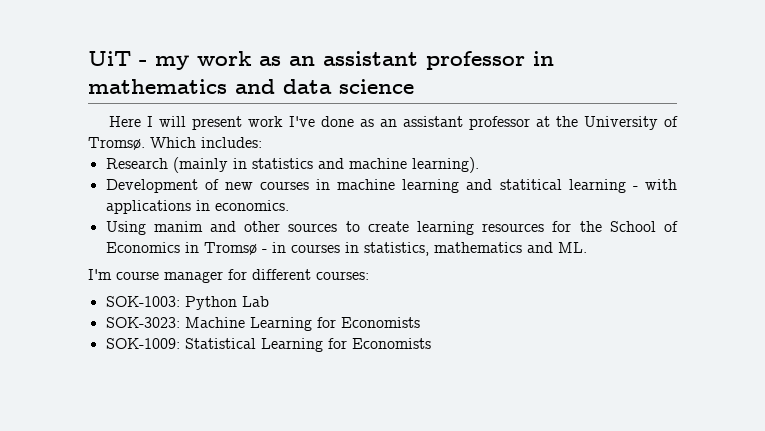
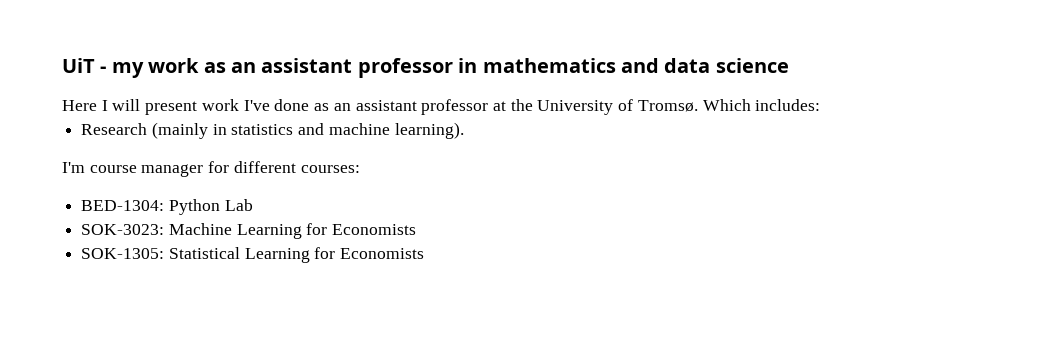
- Development of new courses in machine learning and statitical learning - with applications in economics.
- Using manim and other sources to create learning resources for the School of Economics in Tromsø - in courses in statistics, mathematics and ML.
- SOK-1003: Python Lab
+ BED-1304: Python Lab
- SOK-1009: Statistical Learning for Economists
+ SOK-1305: Statistical Learning for Economists

